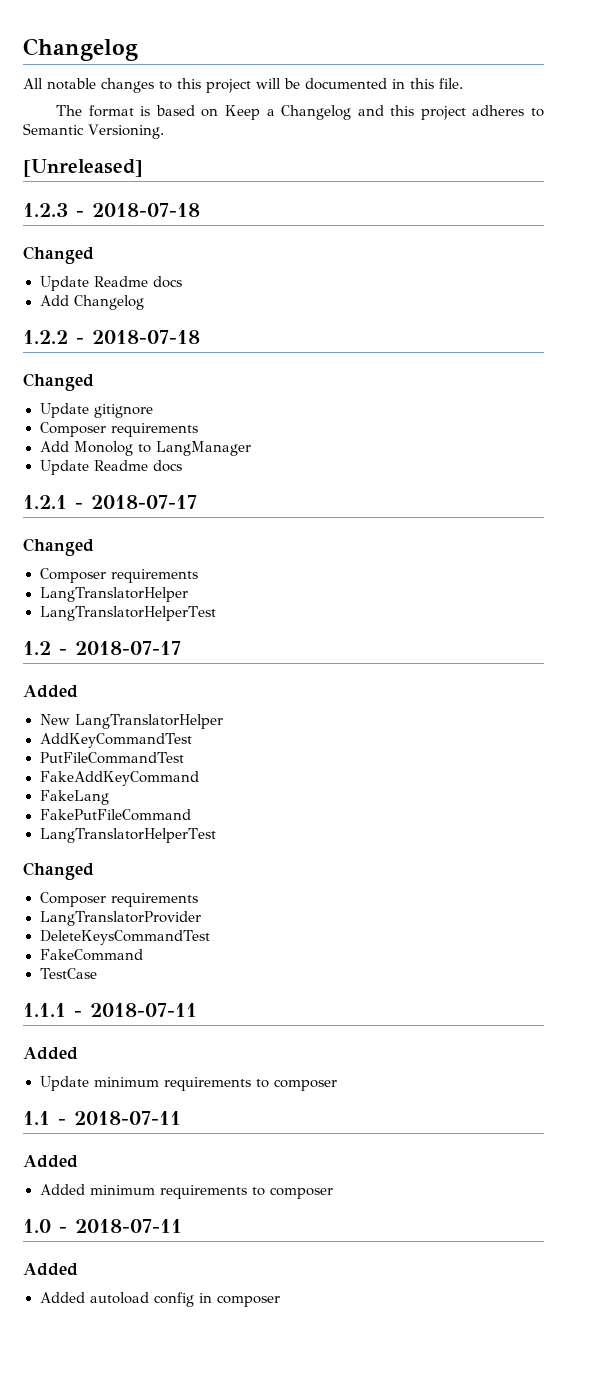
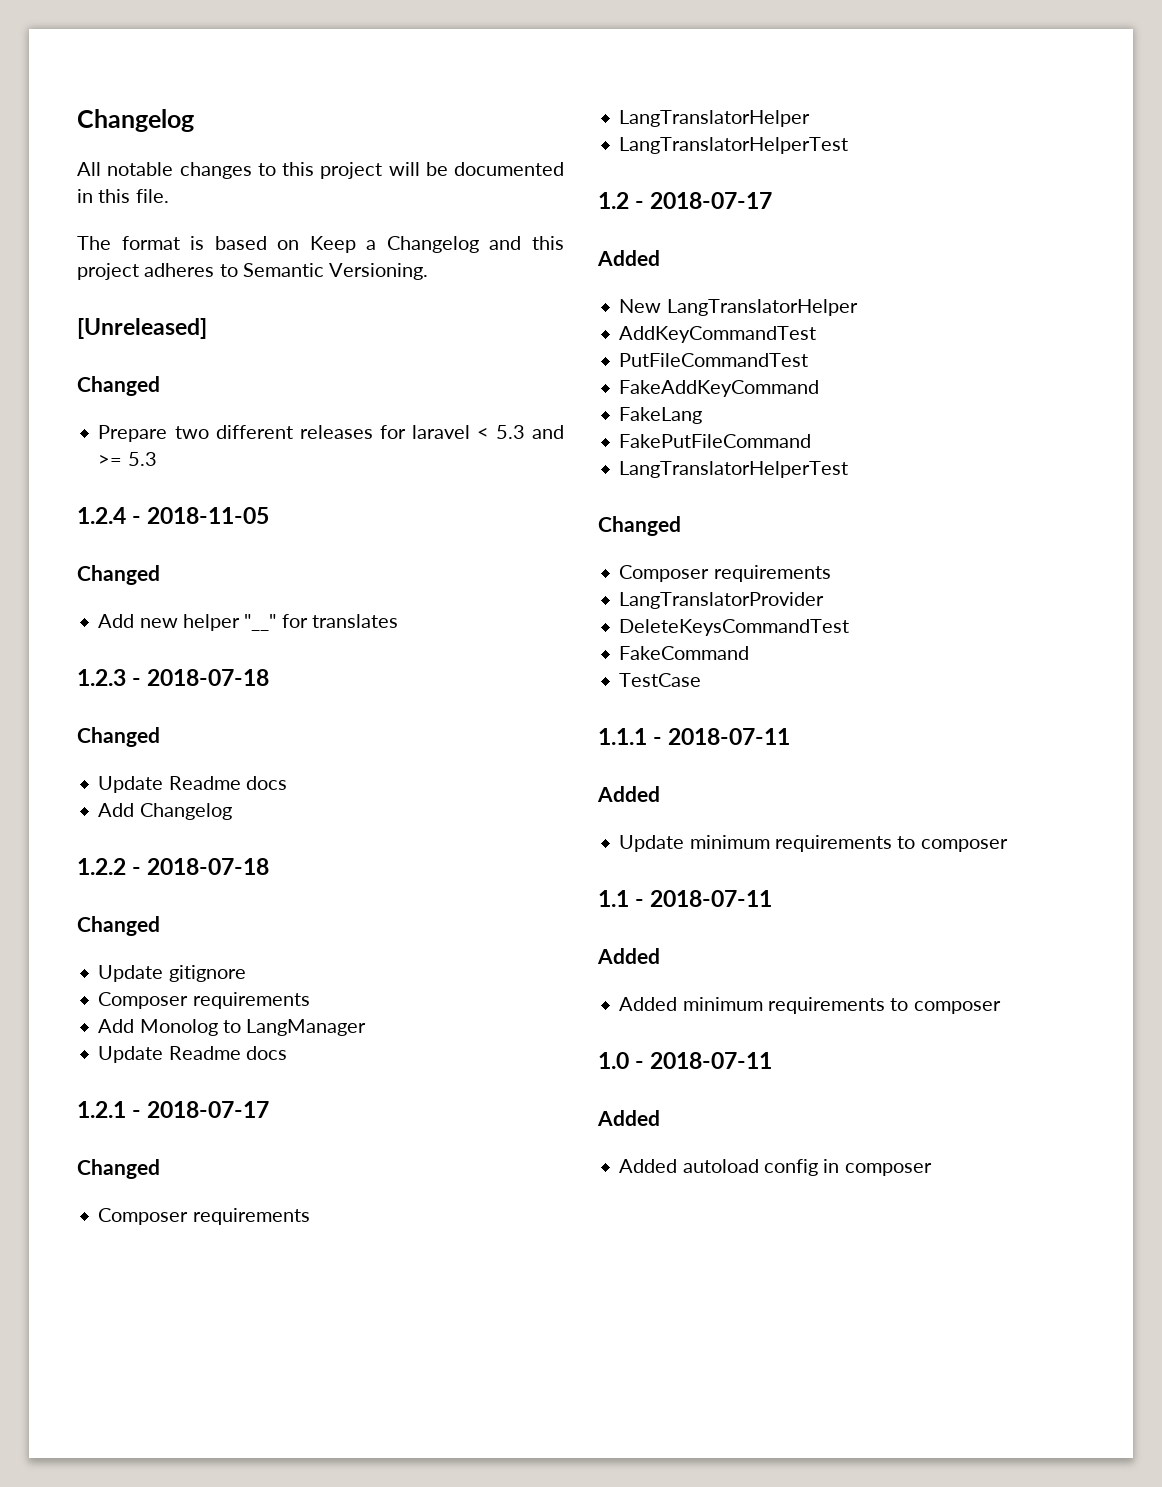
  [Unreleased]
+ Changed
+ Prepare two different releases for laravel < 5.3 and >= 5.3
+ 1.2.4 - 2018-11-05
+ Changed
+ Add new helper "__" for translates

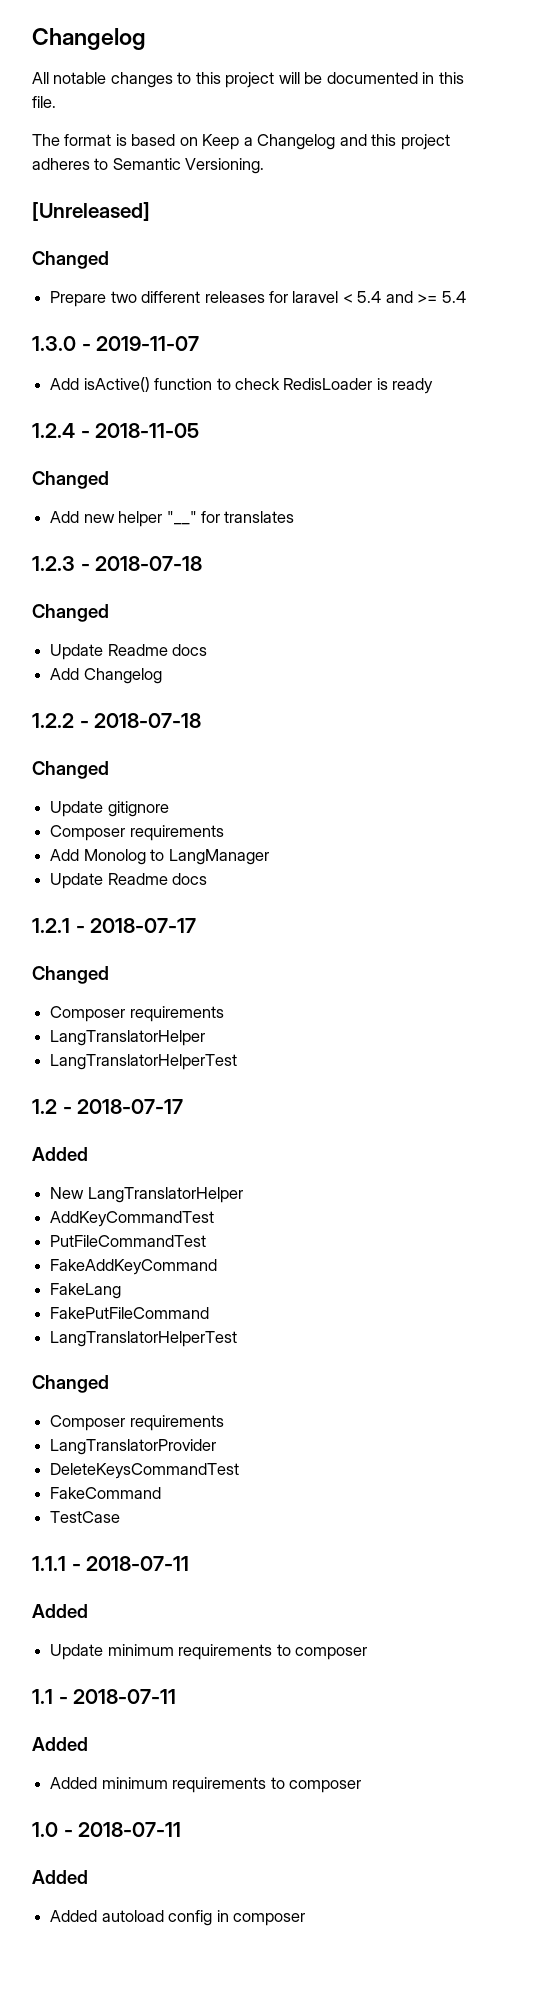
- Prepare two different releases for laravel < 5.3 and >= 5.3
+ Prepare two different releases for laravel < 5.4 and >= 5.4
+ 1.3.0 - 2019-11-07
+ Add isActive() function to check RedisLoader is ready

